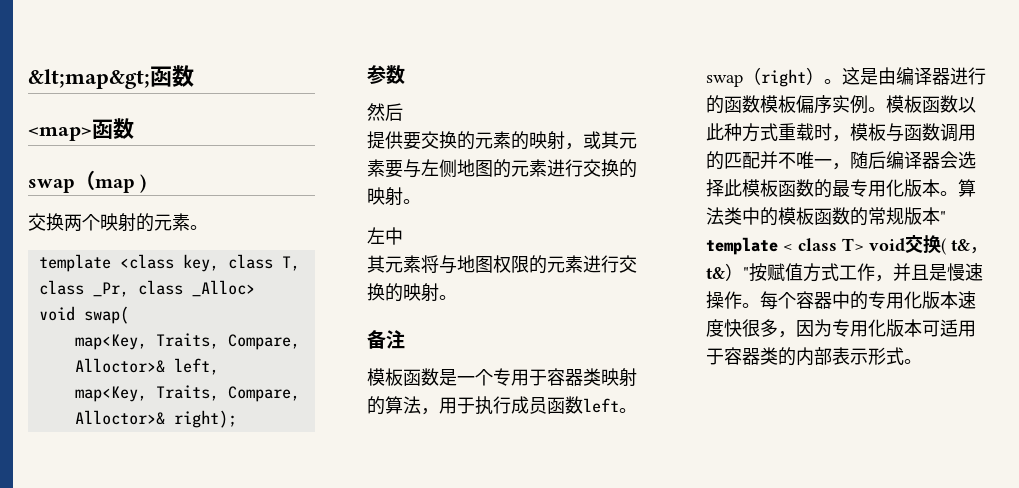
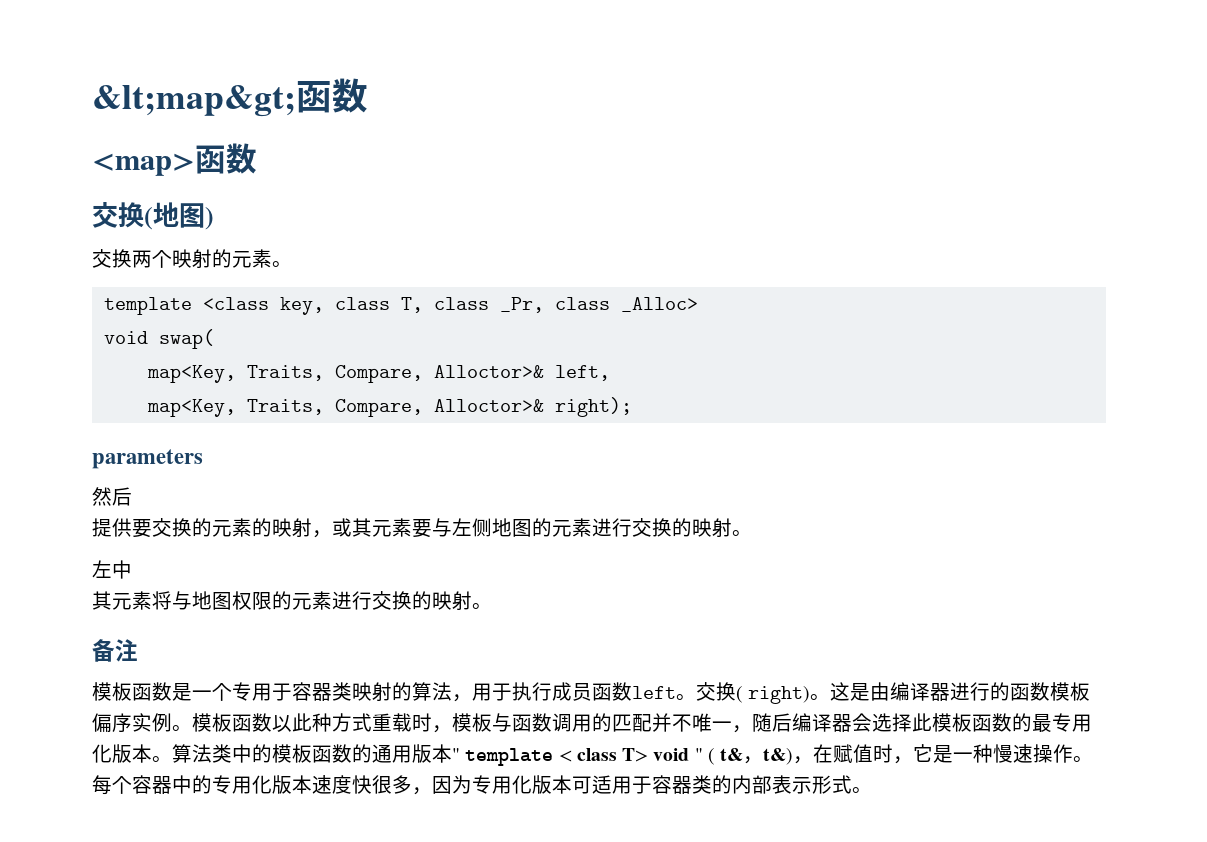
- swap（map )
+ 交换(地图)
- 参数
+ parameters
- 模板函数是一个专用于容器类映射的算法，用于执行成员函数left。swap（right）。
+ 模板函数是一个专用于容器类映射的算法，用于执行成员函数left。交换( right)。
- 算法类中的模板函数的常规版本" template < class T> void交换( t&，t&）"按赋值方式工作，并且是慢速操作。
+ 算法类中的模板函数的通用版本" template < class T> void " ( t&，t&)，在赋值时，它是一种慢速操作。

